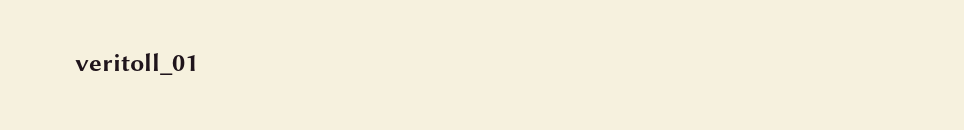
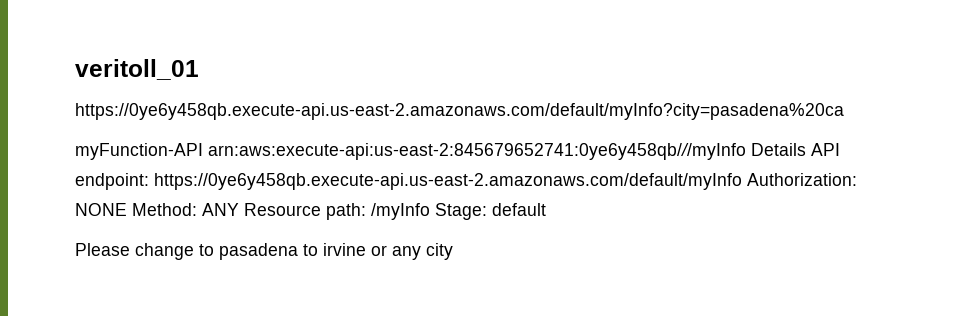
+ https://0ye6y458qb.execute-api.us-east-2.amazonaws.com/default/myInfo?city=pasadena%20ca
+ myFunction-API arn:aws:execute-api:us-east-2:845679652741:0ye6y458qb///myInfo Details API endpoint: https://0ye6y458qb.execute-api.us-east-2.amazonaws.com/default/myInfo Authorization: NONE Method: ANY Resource path: /myInfo Stage: default
+ Please change to pasadena to irvine or any city

